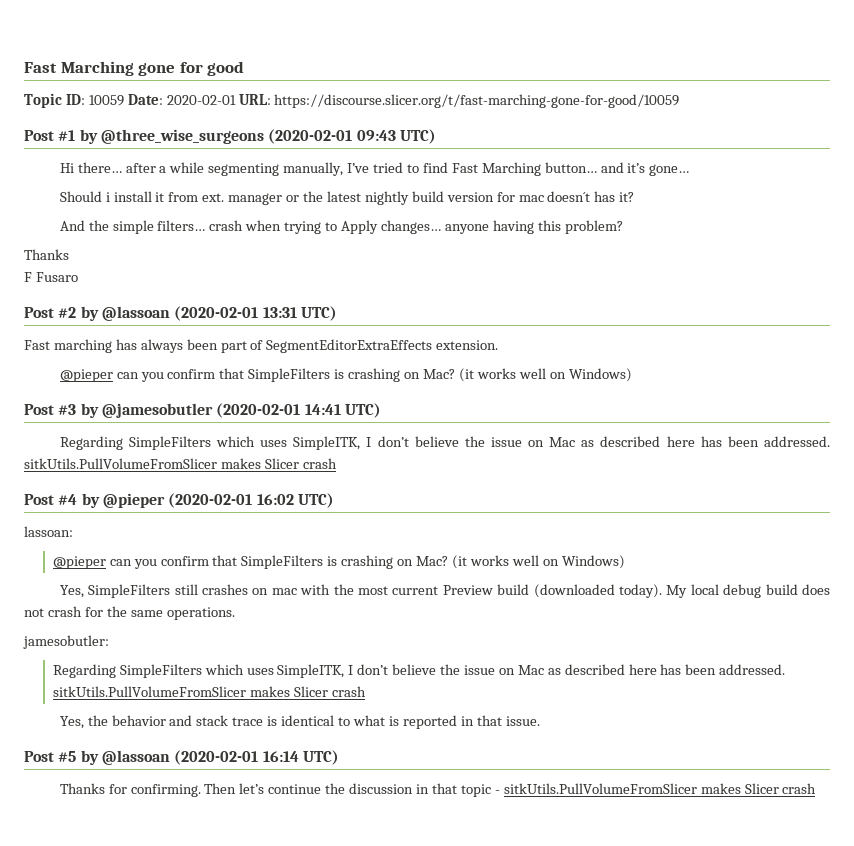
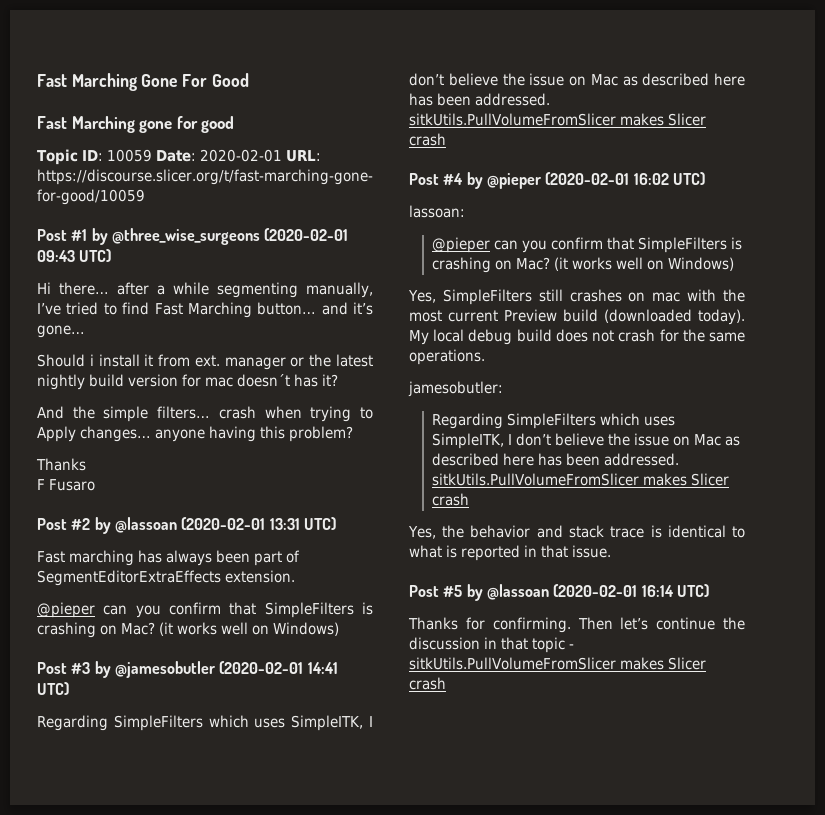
+ Fast Marching Gone For Good

